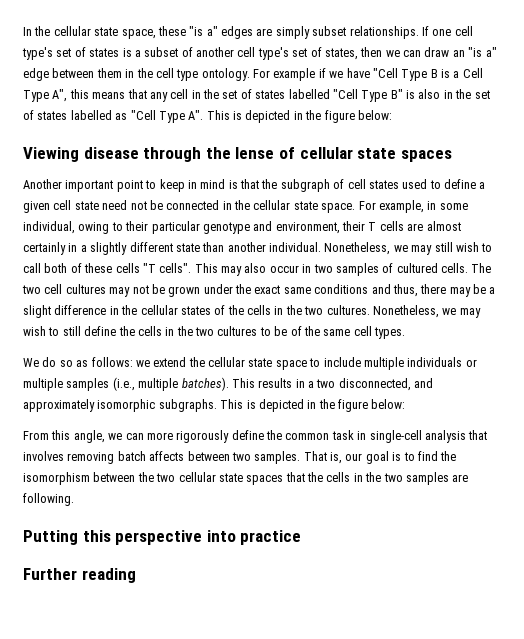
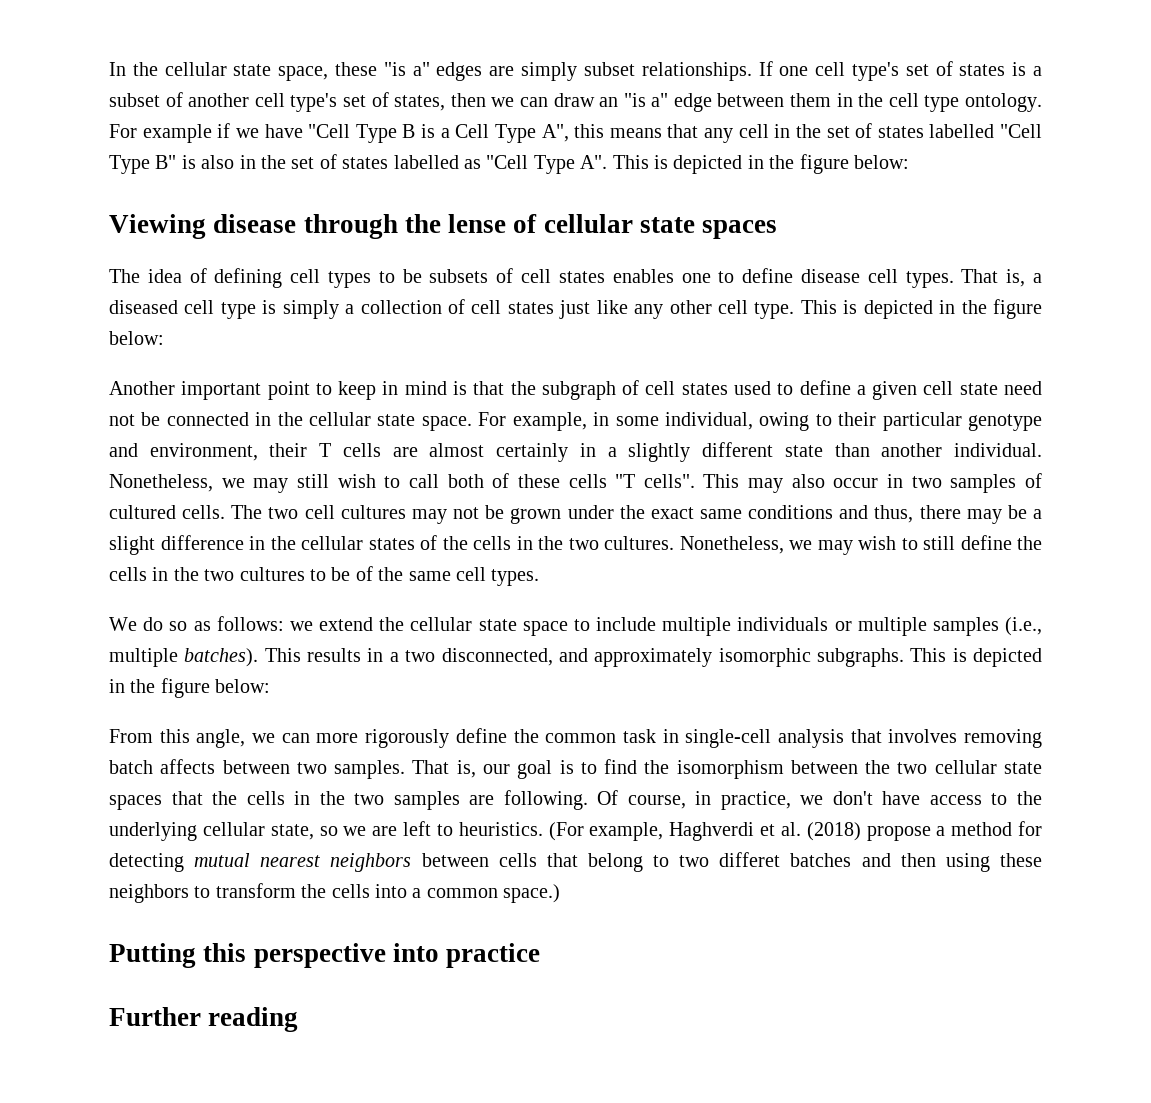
+ The idea of defining cell types to be subsets of cell states enables one to define disease cell types. That is, a diseased cell type is simply a collection of cell states just like any other cell type. This is depicted in the figure below:
+ Of course, in practice, we don't have access to the underlying cellular state, so we are left to heuristics. (For example, Haghverdi et al. (2018) propose a method for detecting mutual nearest neighbors between cells that belong to two differet batches and then using these neighbors to transform the cells into a common space.)

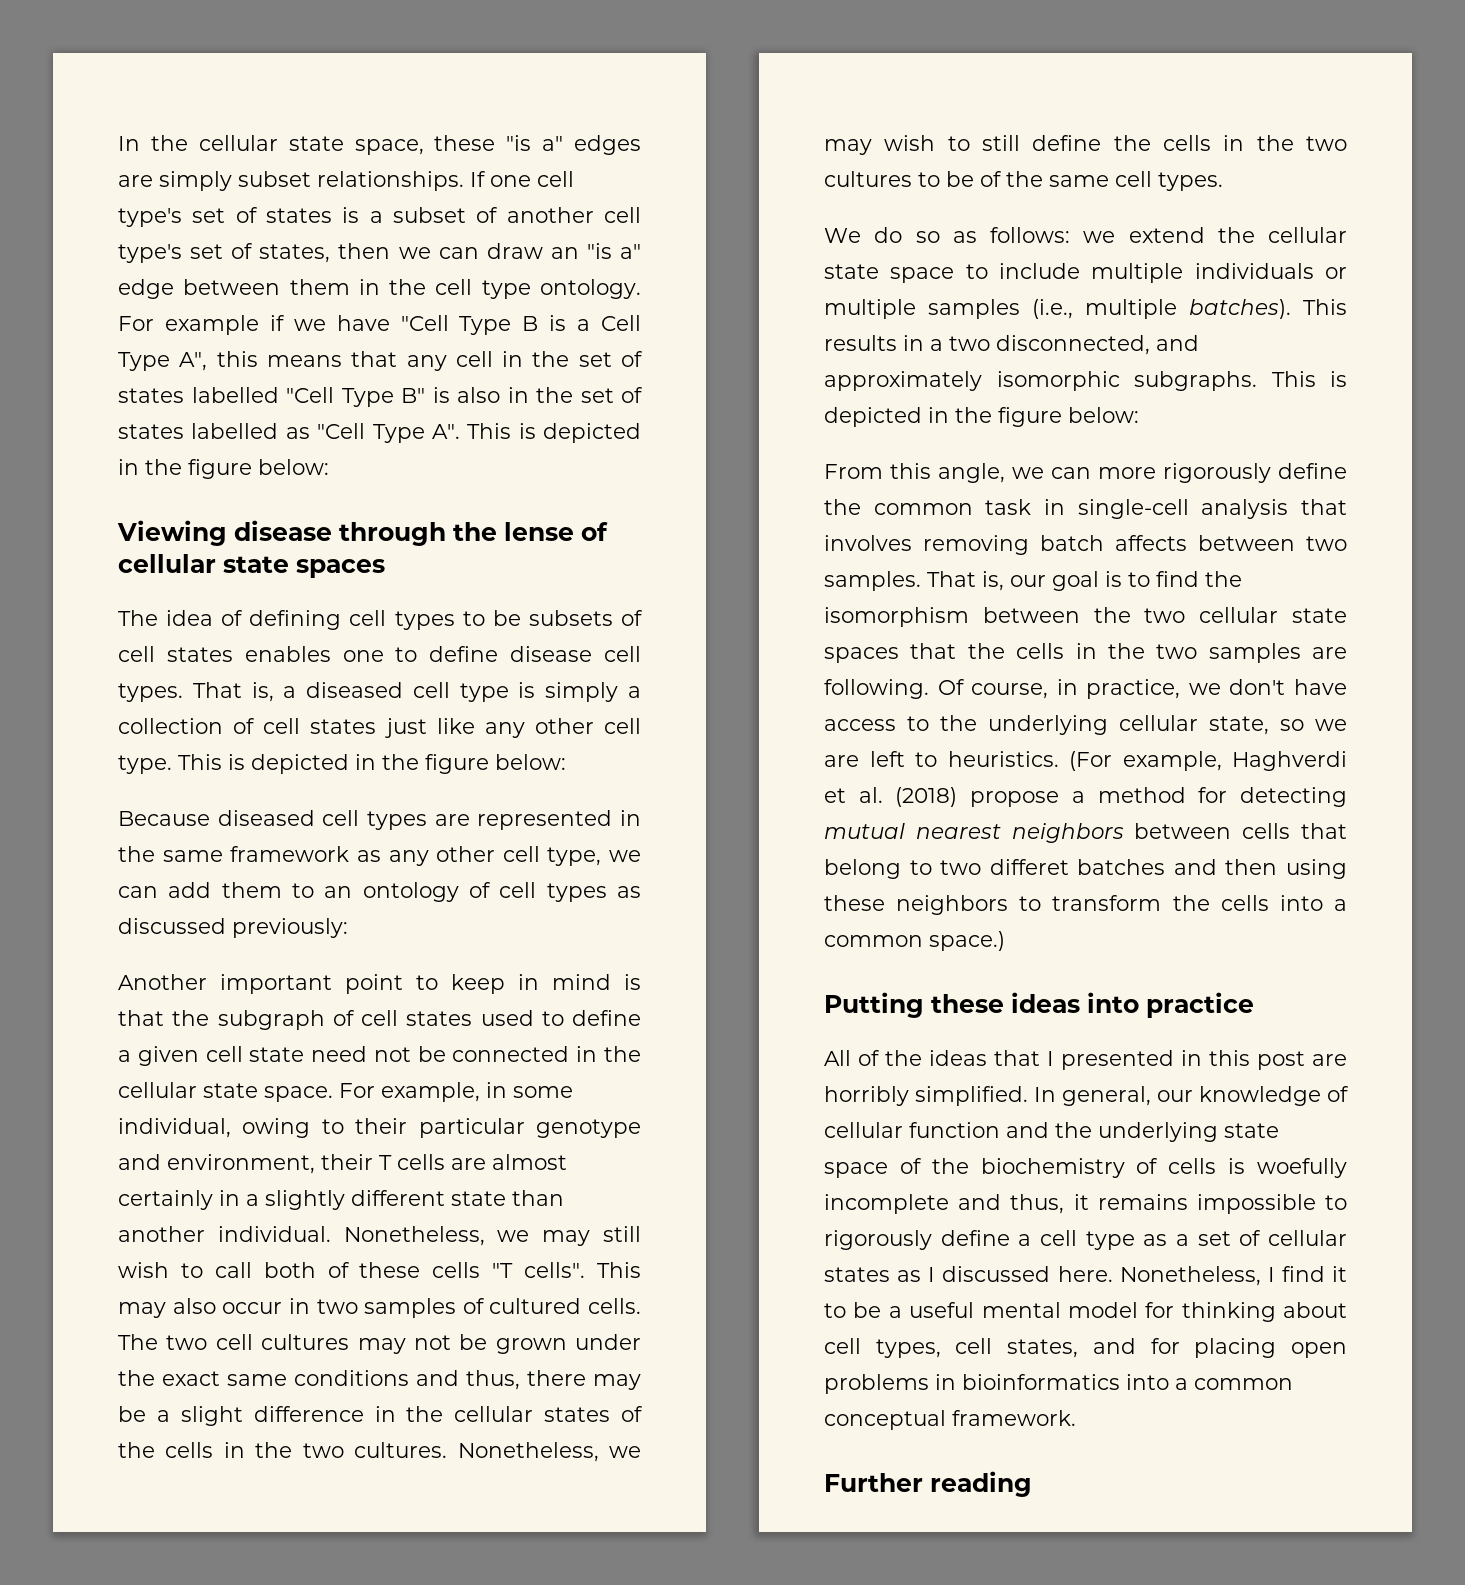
+ Because diseased cell types are represented in the same framework as any other cell type, we can add them to an ontology of cell types as discussed previously:
- Putting this perspective into practice
+ Putting these ideas into practice
+ All of the ideas that I presented in this post are horribly simplified. In general, our knowledge of cellular function and the underlying state space of the biochemistry of cells is woefully incomplete and thus, it remains impossible to rigorously define a cell type as a set of cellular states as I discussed here. Nonetheless, I find it to be a useful mental model for thinking about cell types, cell states, and for placing open problems in bioinformatics into a common conceptual framework.

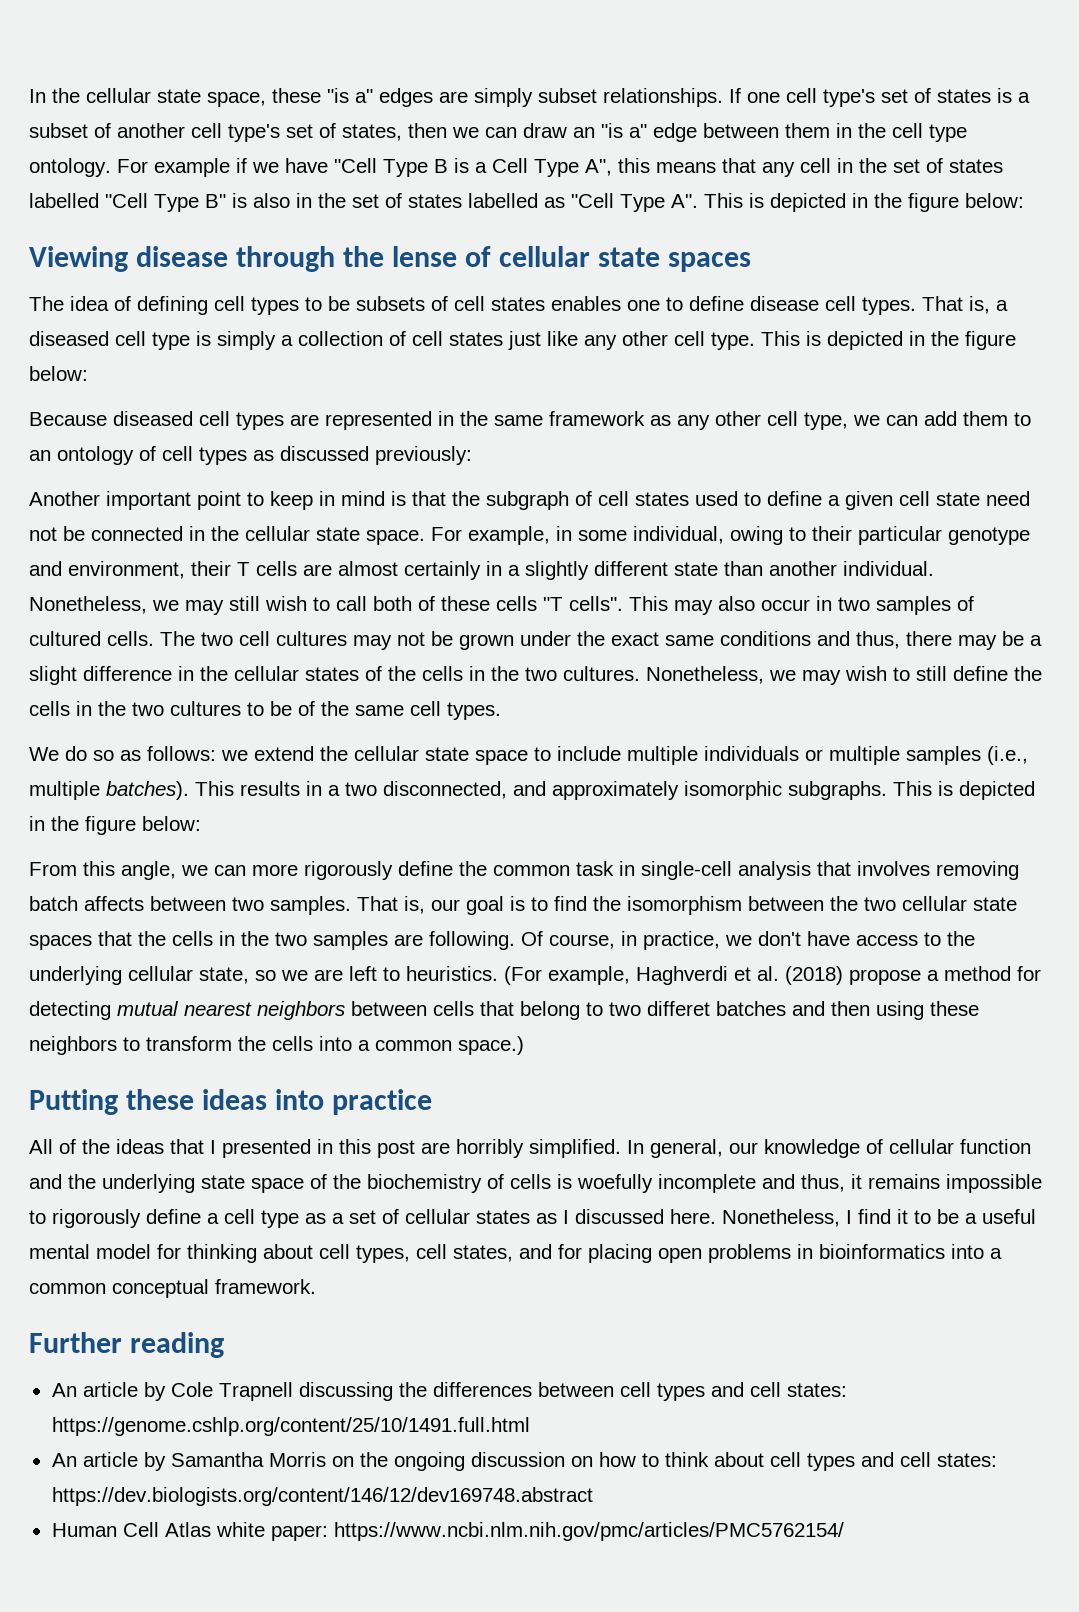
+ An article by Cole Trapnell discussing the differences between cell types and cell states: https://genome.cshlp.org/content/25/10/1491.full.html
+ An article by Samantha Morris on the ongoing discussion on how to think about cell types and cell states: https://dev.biologists.org/content/146/12/dev169748.abstract
+ Human Cell Atlas white paper: https://www.ncbi.nlm.nih.gov/pmc/articles/PMC5762154/

